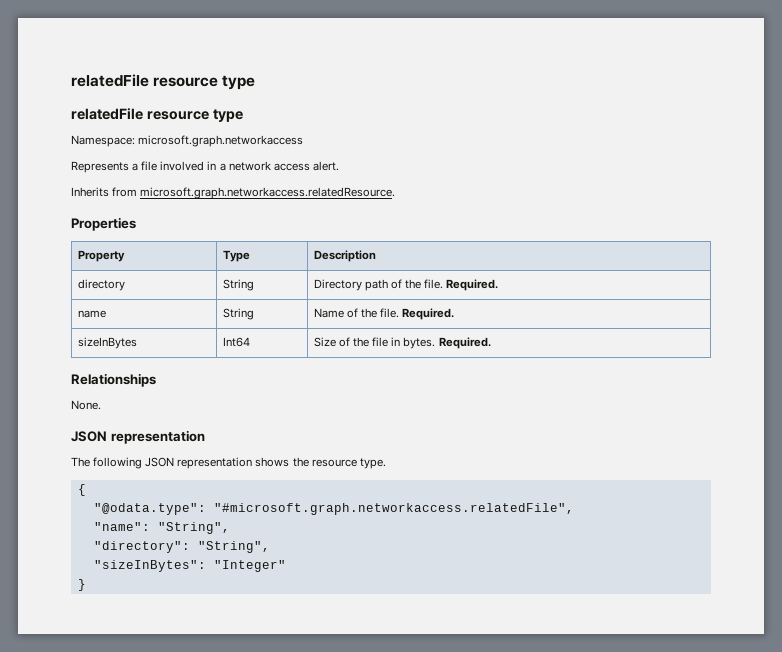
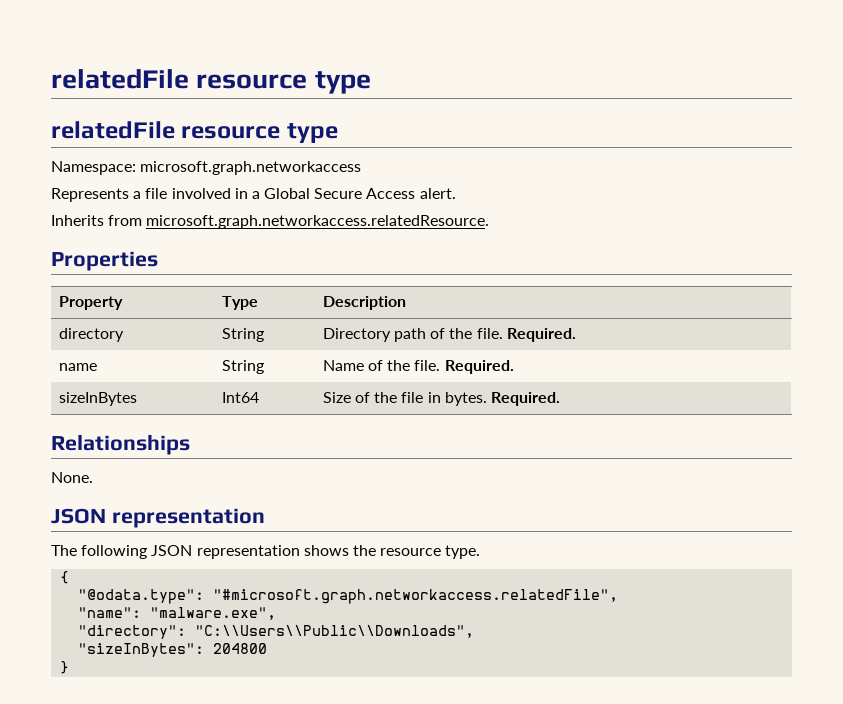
- Represents a file involved in a network access alert.
+ Represents a file involved in a Global Secure Access alert.
- "name": "String",
+ "name": "malware.exe",
- "directory": "String",
+ "directory": "C:\\Users\\Public\\Downloads",
- "sizeInBytes": "Integer"
+ "sizeInBytes": 204800

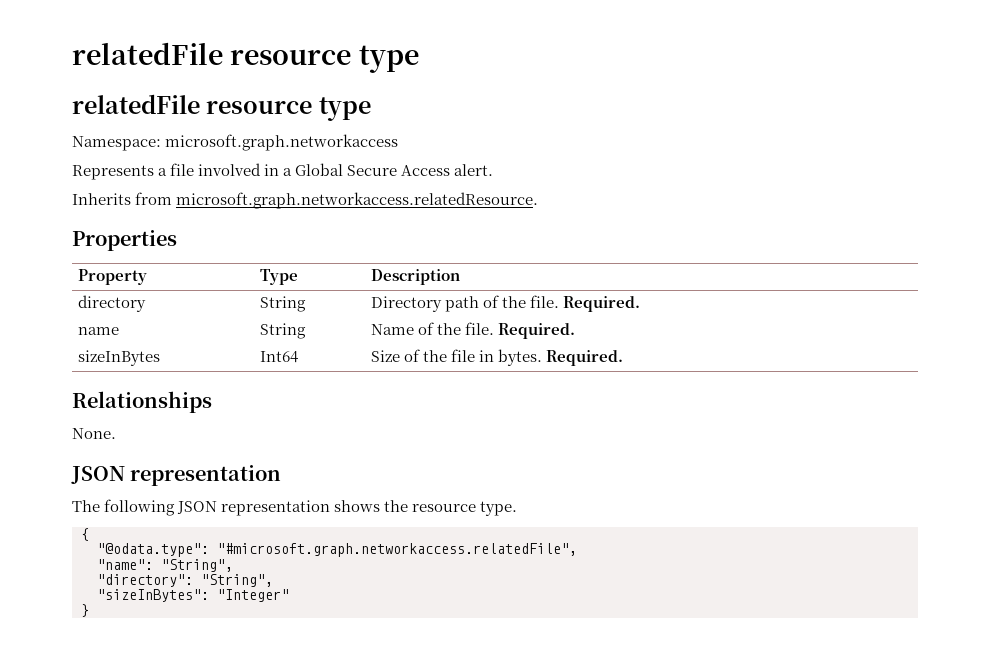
- "name": "malware.exe",
+ "name": "String",
- "directory": "C:\\Users\\Public\\Downloads",
+ "directory": "String",
- "sizeInBytes": 204800
+ "sizeInBytes": "Integer"

